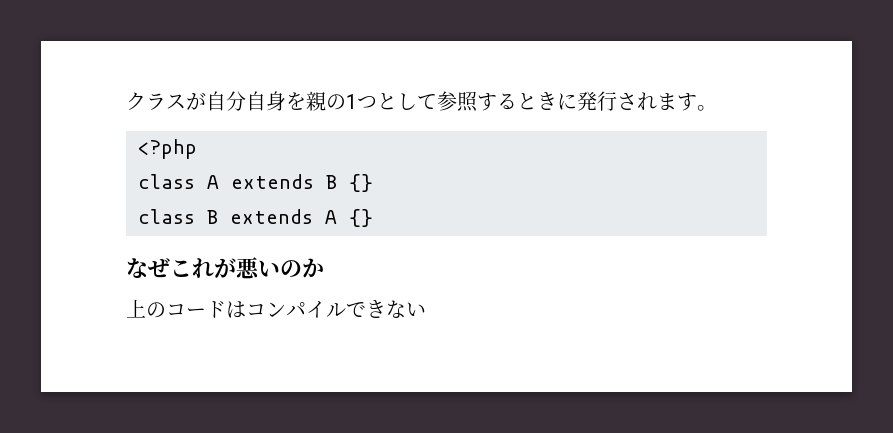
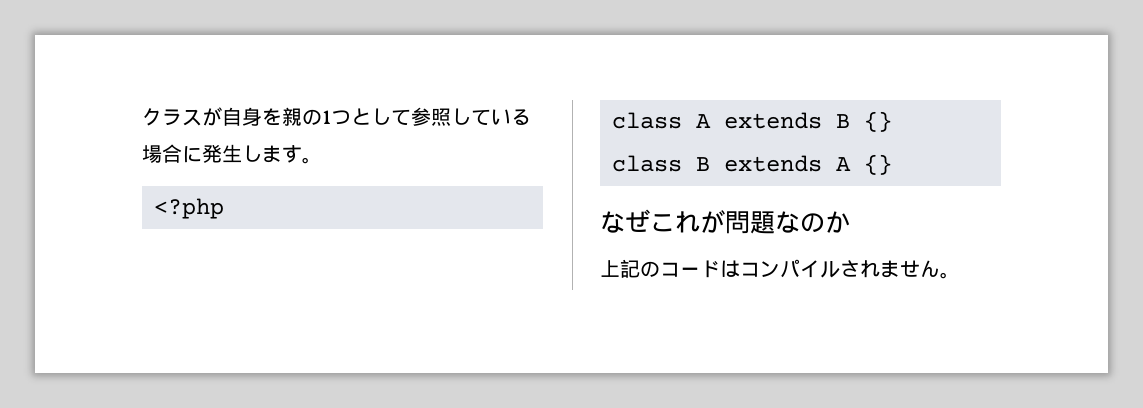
- クラスが自分自身を親の1つとして参照するときに発行されます。
+ クラスが自身を親の1つとして参照している場合に発生します。
- なぜこれが悪いのか
+ なぜこれが問題なのか
- 上のコードはコンパイルできない
+ 上記のコードはコンパイルされません。

